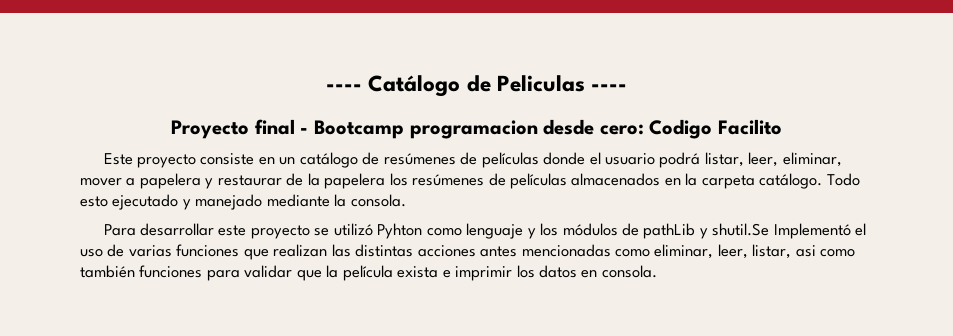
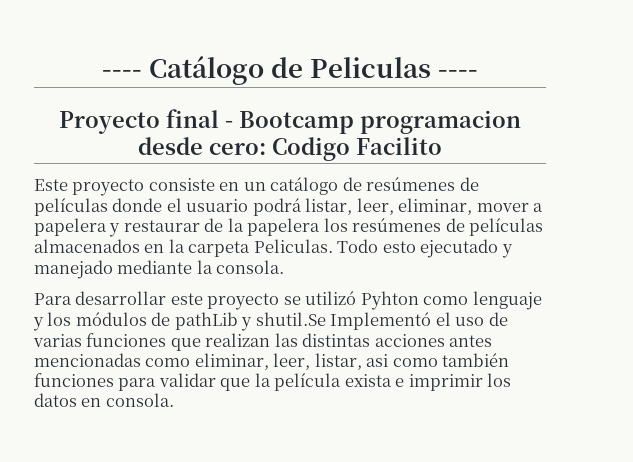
- Este proyecto consiste en un catálogo de resúmenes de películas donde el usuario podrá listar, leer, eliminar, mover a papelera y restaurar de la papelera los resúmenes de películas almacenados en la carpeta catálogo.
+ Este proyecto consiste en un catálogo de resúmenes de películas donde el usuario podrá listar, leer, eliminar, mover a papelera y restaurar de la papelera los resúmenes de películas almacenados en la carpeta Peliculas.

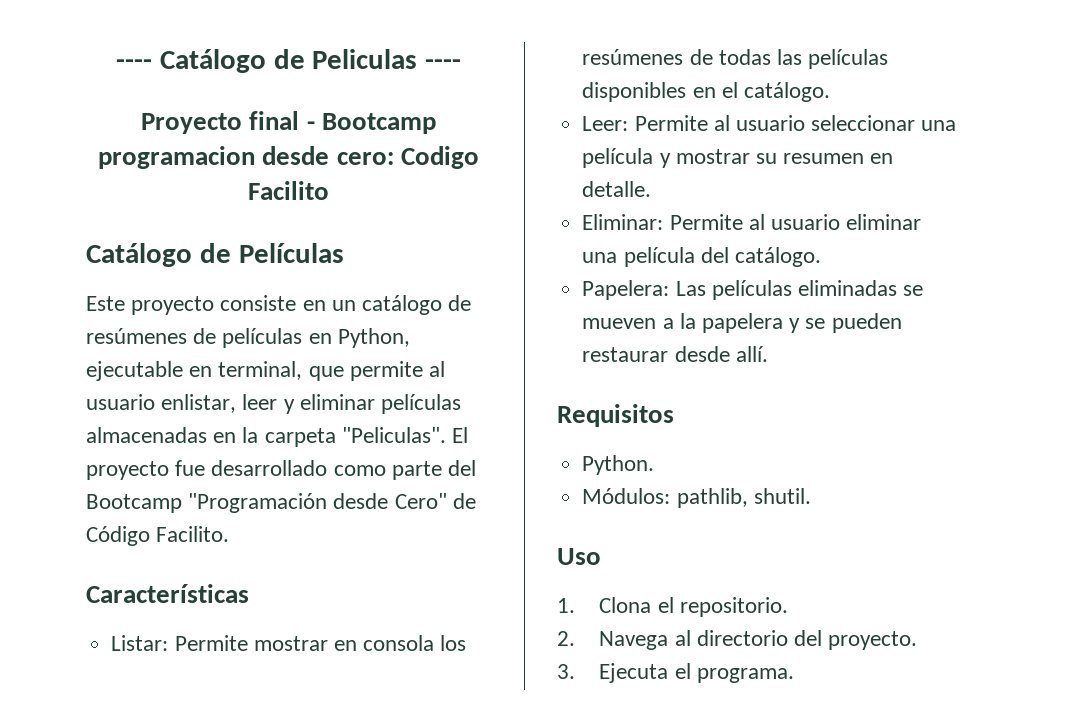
+ Catálogo de Películas
- Este proyecto consiste en un catálogo de resúmenes de películas donde el usuario podrá listar, leer, eliminar, mover a papelera y restaurar de la papelera los resúmenes de películas almacenados en la carpeta Peliculas. Todo esto ejecutado y manejado mediante la consola.
- Para desarrollar este proyecto se utilizó Pyhton como lenguaje y los módulos de pathLib y shutil.Se Implementó el uso de varias funciones que realizan las distintas acciones antes mencionadas como eliminar, leer, listar, asi como también funciones para validar que la película exista e imprimir los datos en consola.
+ Este proyecto consiste en un catálogo de resúmenes de películas en Python, ejecutable en terminal, que permite al usuario enlistar, leer y eliminar películas almacenadas en la carpeta "Peliculas". El proyecto fue desarrollado como parte del Bootcamp "Programación desde Cero" de Código Facilito.
+ Características
+ Listar: Permite mostrar en consola los resúmenes de todas las películas disponibles en el catálogo.
+ Leer: Permite al usuario seleccionar una película y mostrar su resumen en detalle.
+ Eliminar: Permite al usuario eliminar una película del catálogo.
+ Papelera: Las películas eliminadas se mueven a la papelera y se pueden restaurar desde allí.
+ Requisitos
+ Python.
+ Módulos: pathlib, shutil.
+ Uso
+ 1. Clona el repositorio.
+ 2. Navega al directorio del proyecto.
+ 3. Ejecuta el programa.

